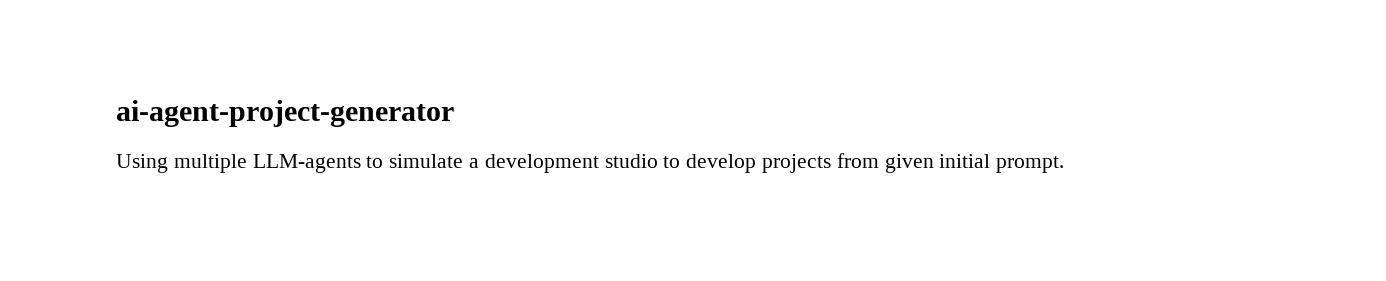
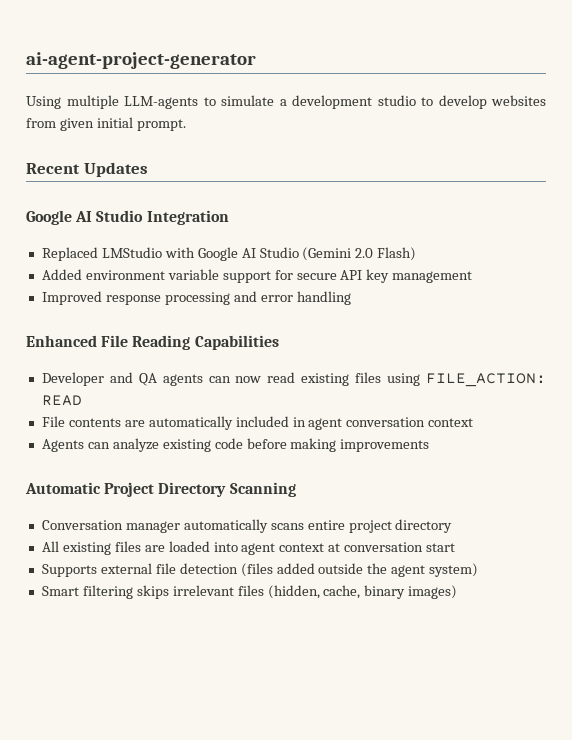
- Using multiple LLM-agents to simulate a development studio to develop projects from given initial prompt.
+ Using multiple LLM-agents to simulate a development studio to develop websites from given initial prompt.
+ Recent Updates
+ Google AI Studio Integration
+ Replaced LMStudio with Google AI Studio (Gemini 2.0 Flash)
+ Added environment variable support for secure API key management
+ Improved response processing and error handling
+ Enhanced File Reading Capabilities
+ Developer and QA agents can now read existing files using FILE_ACTION: READ
+ File contents are automatically included in agent conversation context
+ Agents can analyze existing code before making improvements
+ Automatic Project Directory Scanning
+ Conversation manager automatically scans entire project directory
+ All existing files are loaded into agent context at conversation start
+ Supports external file detection (files added outside the agent system)
+ Smart filtering skips irrelevant files (hidden, cache, binary images)

